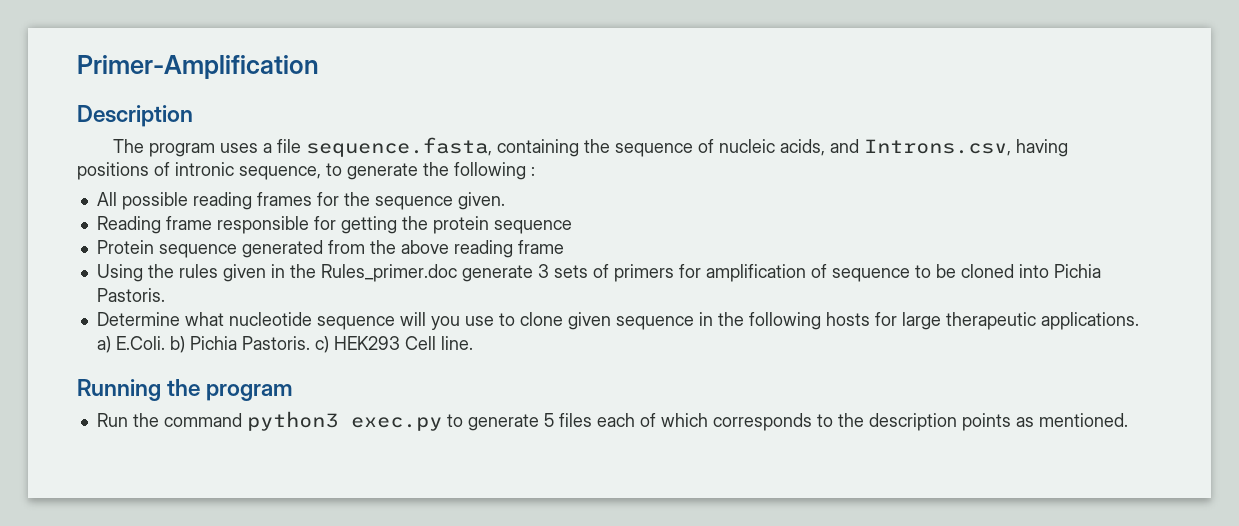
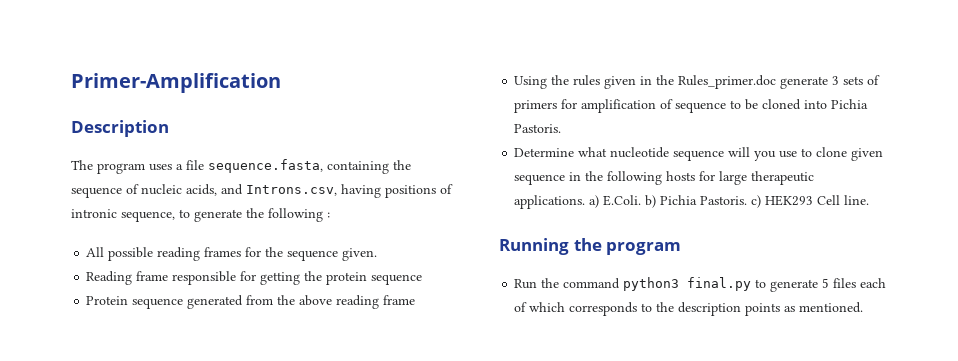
- Run the command python3 exec.py to generate 5 files each of which corresponds to the description points as mentioned.
+ Run the command python3 final.py to generate 5 files each of which corresponds to the description points as mentioned.

